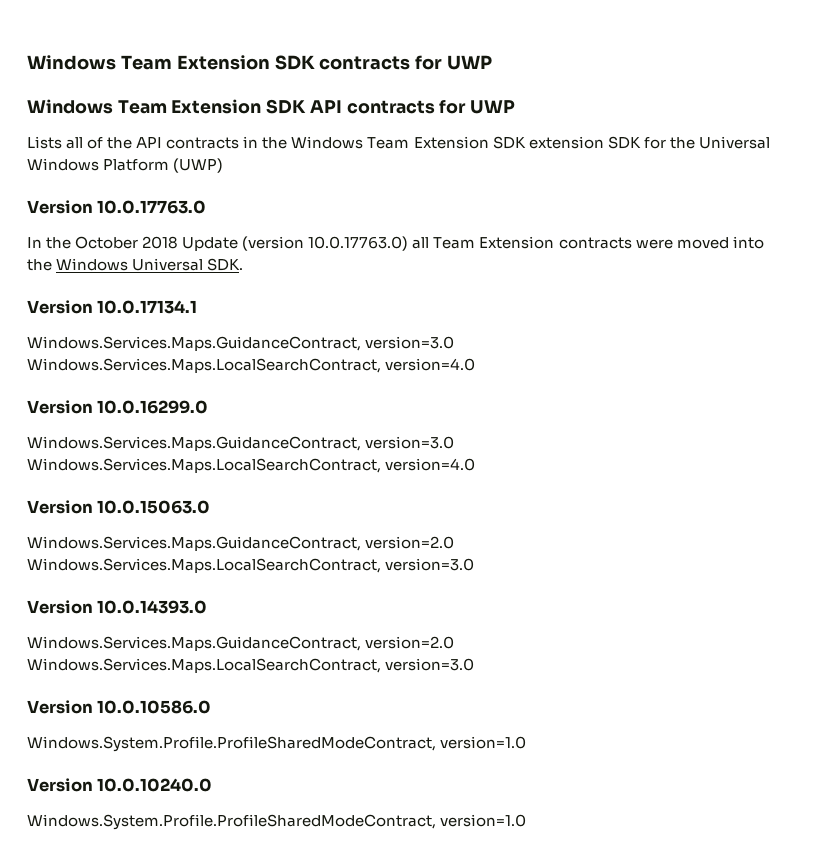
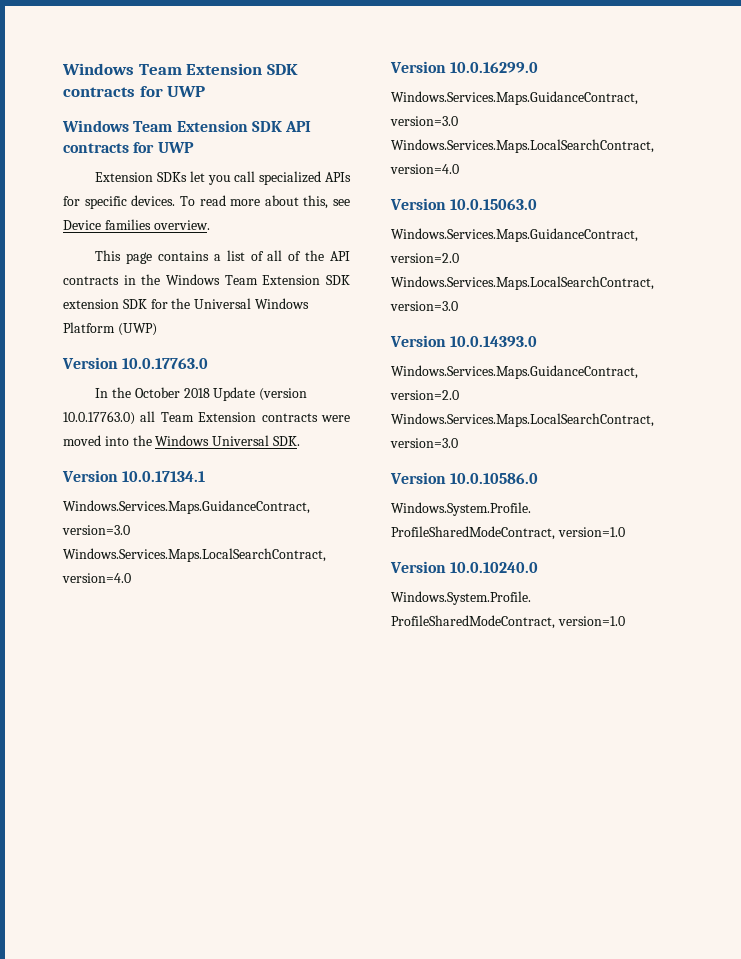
- Lists all of the API contracts in the Windows Team Extension SDK extension SDK for the Universal Windows Platform (UWP)
+ Extension SDKs let you call specialized APIs for specific devices. To read more about this, see Device families overview.
+ This page contains a list of all of the API contracts in the Windows Team Extension SDK extension SDK for the Universal Windows Platform (UWP)

